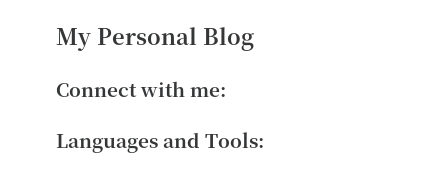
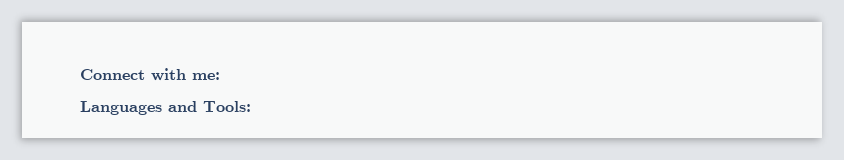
- My Personal Blog

